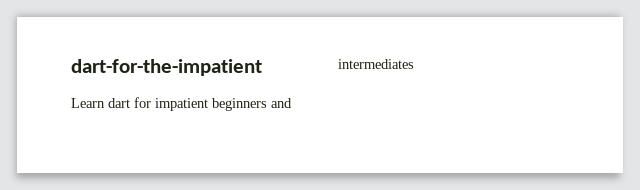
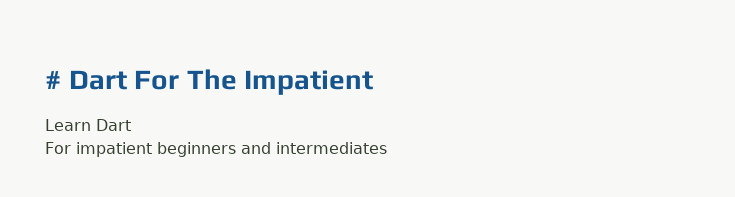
- dart-for-the-impatient
+ # Dart For The Impatient
- Learn dart for impatient beginners and intermediates
+ Learn Dart
+ For impatient beginners and intermediates

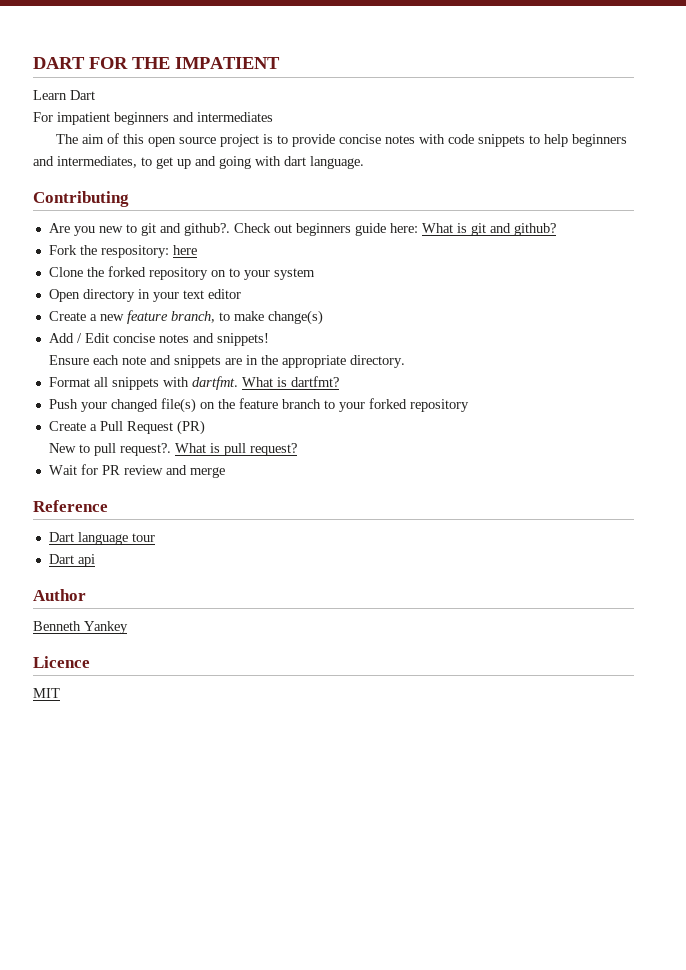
- # Dart For The Impatient
+ DART FOR THE IMPATIENT
+ The aim of this open source project is to provide concise notes with code snippets to help beginners and intermediates, to get up and going with dart language.
+ Contributing
+ Are you new to git and github?. Check out beginners guide here: What is git and github?
+ Fork the respository: here
+ Clone the forked repository on to your system
+ Open directory in your text editor
+ Create a new feature branch, to make change(s)
+ Add / Edit concise notes and snippets!
+ Ensure each note and snippets are in the appropriate directory.
+ Format all snippets with dartfmt. What is dartfmt?
+ Push your changed file(s) on the feature branch to your forked repository
+ Create a Pull Request (PR)
+ New to pull request?. What is pull request?
+ Wait for PR review and merge
+ Reference
+ Dart language tour
+ Dart api
+ Author
+ Benneth Yankey
+ Licence
+ MIT

